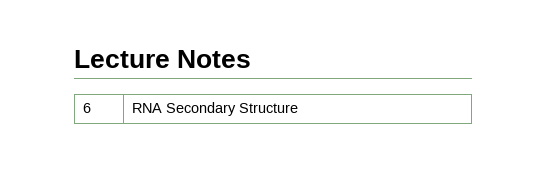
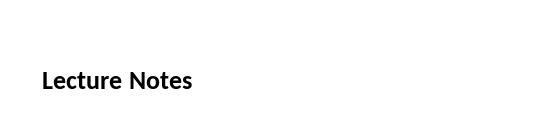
- 6 | RNA Secondary Structure

